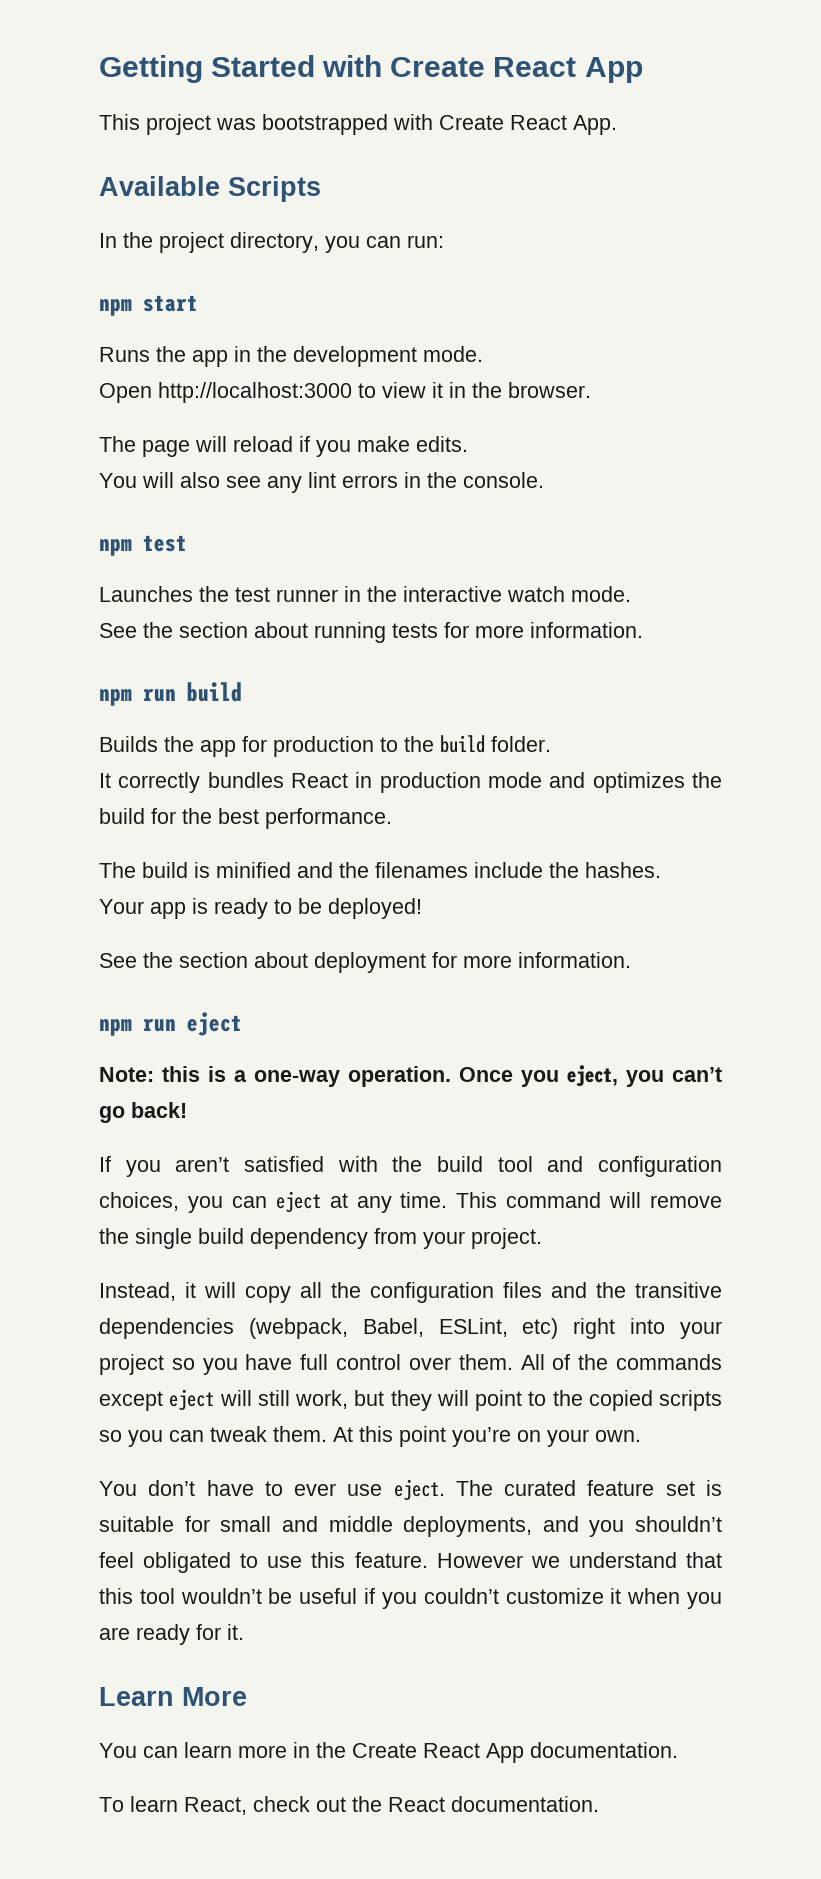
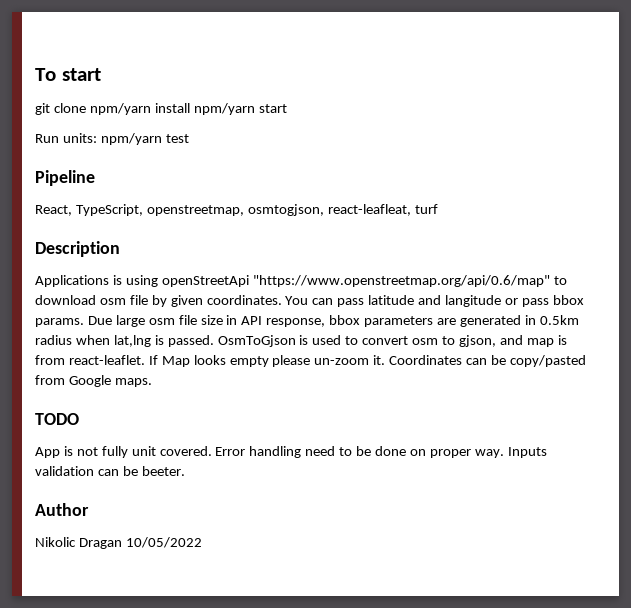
- Getting Started with Create React App
- This project was bootstrapped with Create React App.
- Available Scripts
- In the project directory, you can run:
- npm start
- Runs the app in the development mode.
- Open http://localhost:3000 to view it in the browser.
- The page will reload if you make edits.
- You will also see any lint errors in the console.
- npm test
- Launches the test runner in the interactive watch mode.
- See the section about running tests for more information.
- npm run build
- Builds the app for production to the build folder.
- It correctly bundles React in production mode and optimizes the build for the best performance.
- The build is minified and the filenames include the hashes.
- Your app is ready to be deployed!
- See the section about deployment for more information.
- npm run eject
- Note: this is a one-way operation. Once you eject, you can’t go back!
- If you aren’t satisfied with the build tool and configuration choices, you can eject at any time. This command will remove the single build dependency from your project.
- Instead, it will copy all the configuration files and the transitive dependencies (webpack, Babel, ESLint, etc) right into your project so you have full control over them. All of the commands except eject will still work, but they will point to the copied scripts so you can tweak them. At this point you’re on your own.
- You don’t have to ever use eject. The curated feature set is suitable for small and middle deployments, and you shouldn’t feel obligated to use this feature. However we understand that this tool wouldn’t be useful if you couldn’t customize it when you are ready for it.
- Learn More
- You can learn more in the Create React App documentation.
- To learn React, check out the React documentation.
+ To start
+ git clone npm/yarn install npm/yarn start
+ Run units: npm/yarn test
+ Pipeline
+ React, TypeScript, openstreetmap, osmtogjson, react-leafleat, turf
+ Description
+ Applications is using openStreetApi "https://www.openstreetmap.org/api/0.6/map" to download osm file by given coordinates. You can pass latitude and langitude or pass bbox params. Due large osm file size in API response, bbox parameters are generated in 0.5km radius when lat,lng is passed. OsmToGjson is used to convert osm to gjson, and map is from react-leaflet. If Map looks empty please un-zoom it. Coordinates can be copy/pasted from Google maps.
+ TODO
+ App is not fully unit covered. Error handling need to be done on proper way. Inputs validation can be beeter.
+ Author
+ Nikolic Dragan 10/05/2022

